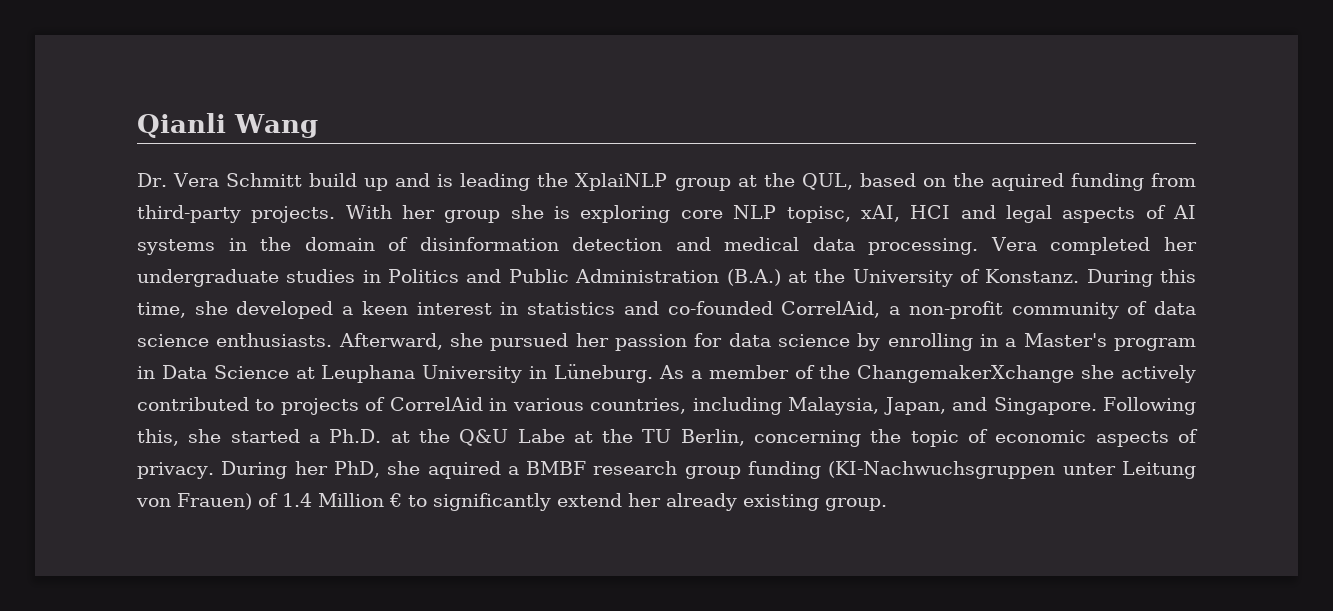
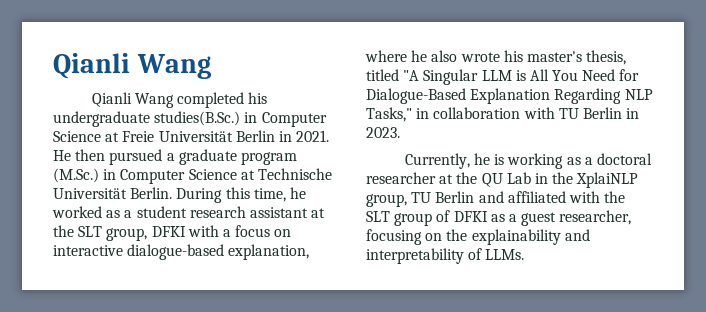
- Dr. Vera Schmitt build up and is leading the XplaiNLP group at the QUL, based on the aquired funding from third-party projects. With her group she is exploring core NLP topisc, xAI, HCI and legal aspects of AI systems in the domain of disinformation detection and medical data processing. Vera completed her undergraduate studies in Politics and Public Administration (B.A.) at the University of Konstanz. During this time, she developed a keen interest in statistics and co-founded CorrelAid, a non-profit community of data science enthusiasts. Afterward, she pursued her passion for data science by enrolling in a Master's program in Data Science at Leuphana University in Lüneburg. As a member of the ChangemakerXchange she actively contributed to projects of CorrelAid in various countries, including Malaysia, Japan, and Singapore. Following this, she started a Ph.D. at the Q&U Labe at the TU Berlin, concerning the topic of economic aspects of privacy. During her PhD, she aquired a BMBF research group funding (KI-Nachwuchsgruppen unter Leitung von Frauen) of 1.4 Million € to significantly extend her already existing group.
+ Qianli Wang completed his undergraduate studies(B.Sc.) in Computer Science at Freie Universität Berlin in 2021. He then pursued a graduate program (M.Sc.) in Computer Science at Technische Universität Berlin. During this time, he worked as a student research assistant at the SLT group, DFKI with a focus on interactive dialogue-based explanation, where he also wrote his master's thesis, titled "A Singular LLM is All You Need for Dialogue-Based Explanation Regarding NLP Tasks," in collaboration with TU Berlin in 2023.
+ Currently, he is working as a doctoral researcher at the QU Lab in the XplaiNLP group, TU Berlin and affiliated with the SLT group of DFKI as a guest researcher, focusing on the explainability and interpretability of LLMs.

